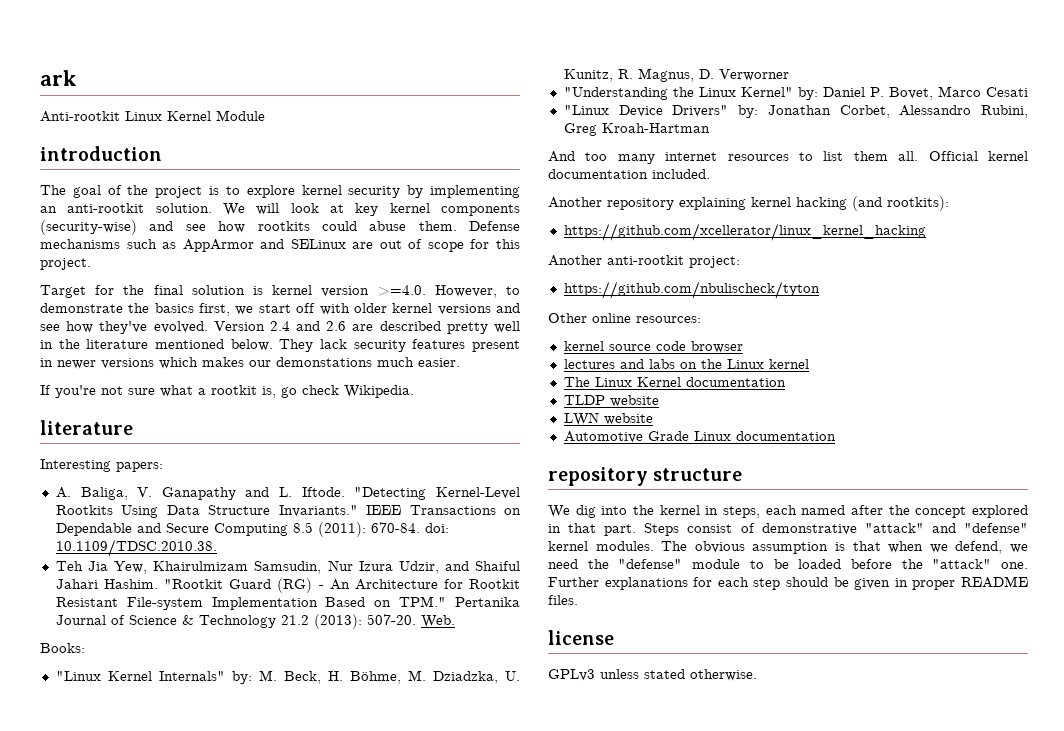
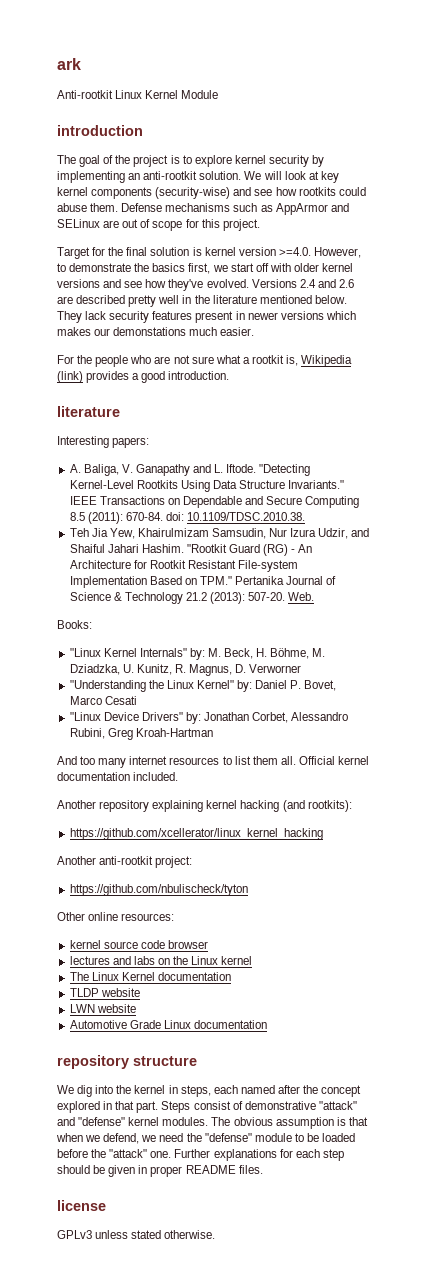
- Version 2.4 and 2.6 are described pretty well in the literature mentioned below.
+ Versions 2.4 and 2.6 are described pretty well in the literature mentioned below.
- If you're not sure what a rootkit is, go check Wikipedia.
+ For the people who are not sure what a rootkit is, Wikipedia (link) provides a good introduction.

